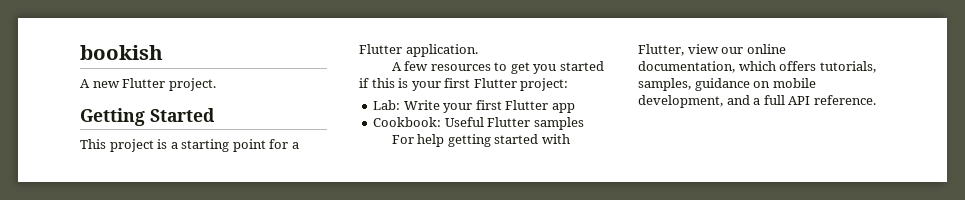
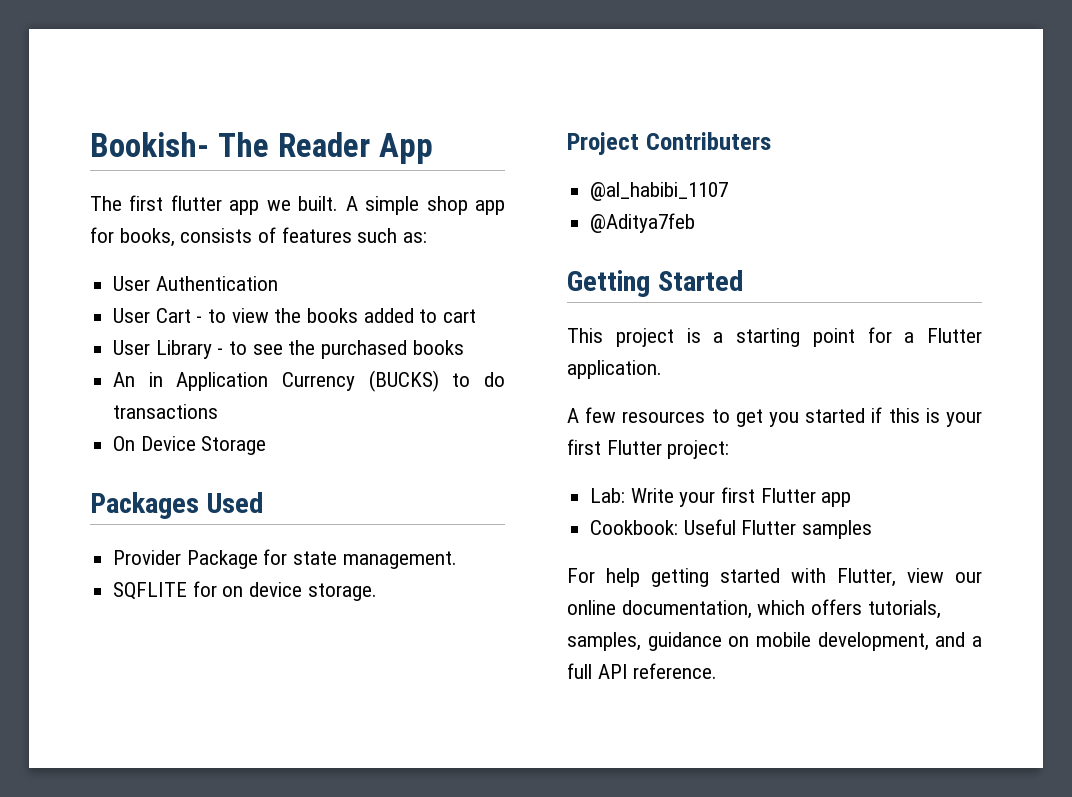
- bookish
- A new Flutter project.
+ Bookish- The Reader App
+ The first flutter app we built. A simple shop app for books, consists of features such as:
+ User Authentication
+ User Cart - to view the books added to cart
+ User Library - to see the purchased books
+ An in Application Currency (BUCKS) to do transactions
+ On Device Storage
+ Packages Used
+ Provider Package for state management.
+ SQFLITE for on device storage.
+ Project Contributers
+ @al_habibi_1107
+ @Aditya7feb

